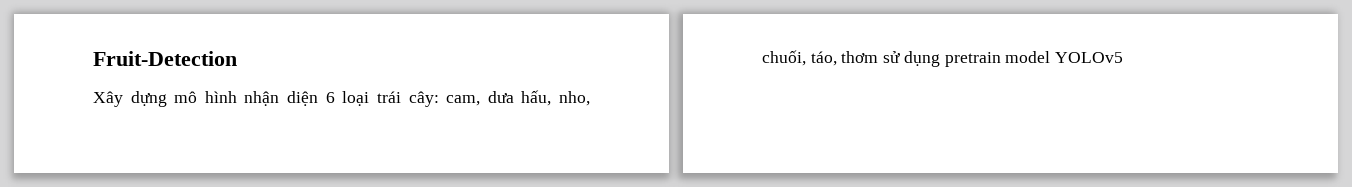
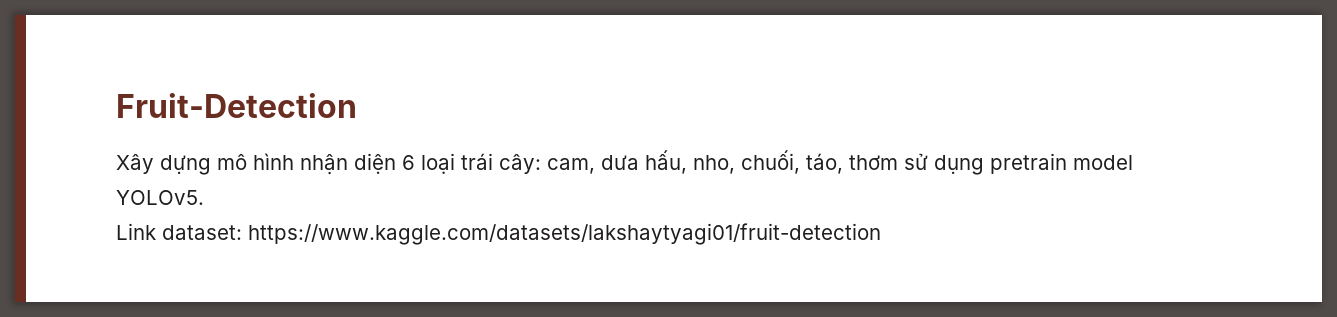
- Xây dựng mô hình nhận diện 6 loại trái cây: cam, dưa hấu, nho, chuối, táo, thơm sử dụng pretrain model YOLOv5
+ Xây dựng mô hình nhận diện 6 loại trái cây: cam, dưa hấu, nho, chuối, táo, thơm sử dụng pretrain model YOLOv5.
+ Link dataset: https://www.kaggle.com/datasets/lakshaytyagi01/fruit-detection

